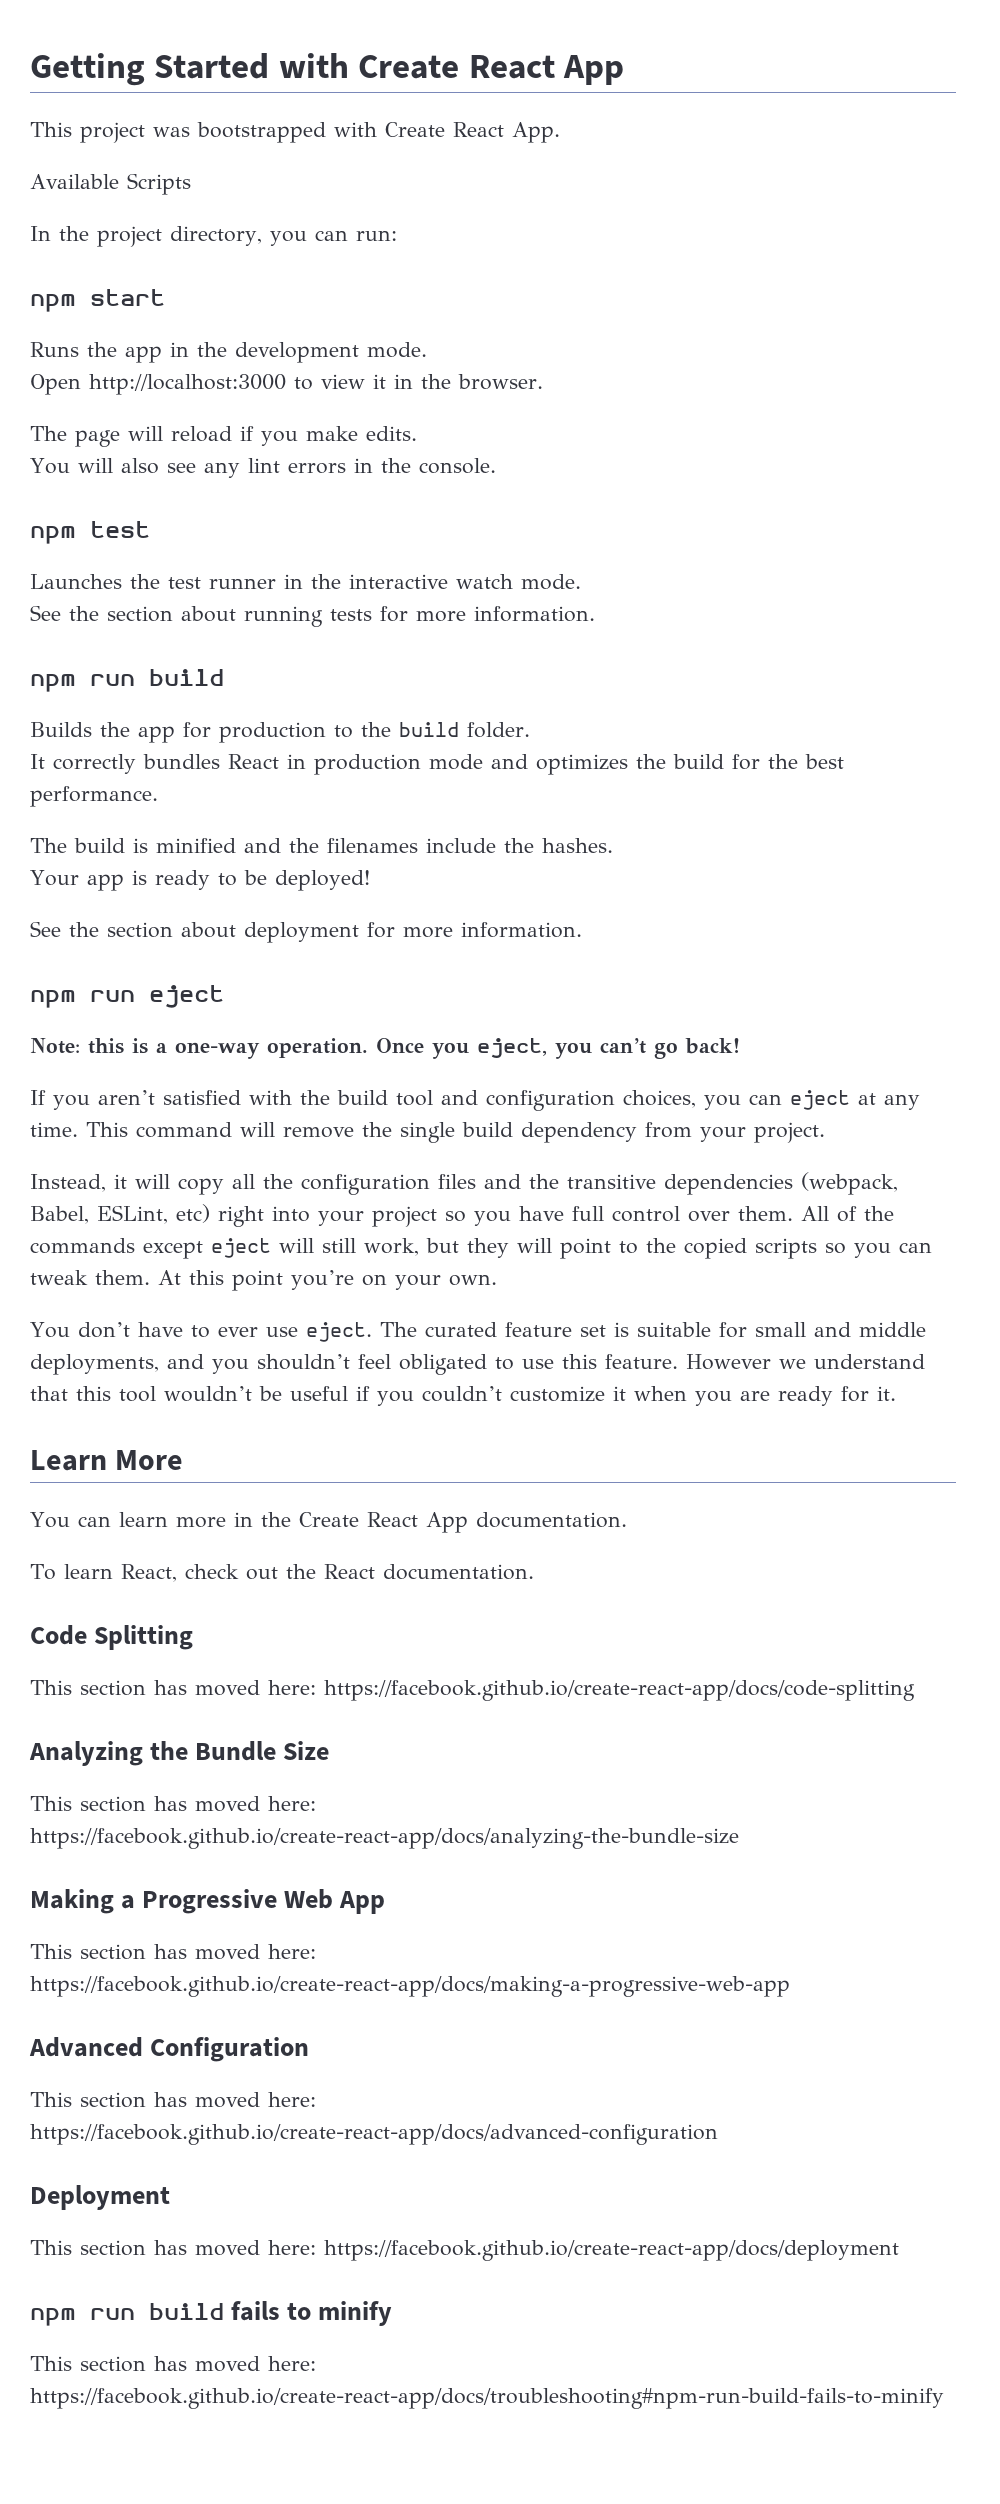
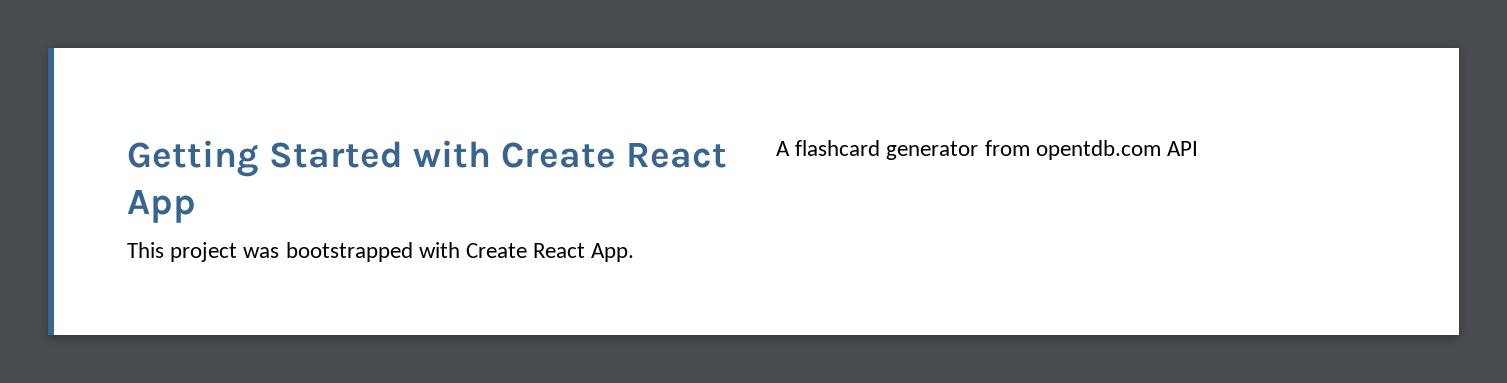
- Available Scripts
- In the project directory, you can run:
- npm start
- Runs the app in the development mode.
- Open http://localhost:3000 to view it in the browser.
- The page will reload if you make edits.
- You will also see any lint errors in the console.
- npm test
- Launches the test runner in the interactive watch mode.
- See the section about running tests for more information.
- npm run build
- Builds the app for production to the build folder.
- It correctly bundles React in production mode and optimizes the build for the best performance.
- The build is minified and the filenames include the hashes.
- Your app is ready to be deployed!
- See the section about deployment for more information.
- npm run eject
- Note: this is a one-way operation. Once you eject, you can’t go back!
- If you aren’t satisfied with the build tool and configuration choices, you can eject at any time. This command will remove the single build dependency from your project.
- Instead, it will copy all the configuration files and the transitive dependencies (webpack, Babel, ESLint, etc) right into your project so you have full control over them. All of the commands except eject will still work, but they will point to the copied scripts so you can tweak them. At this point you’re on your own.
- You don’t have to ever use eject. The curated feature set is suitable for small and middle deployments, and you shouldn’t feel obligated to use this feature. However we understand that this tool wouldn’t be useful if you couldn’t customize it when you are ready for it.
- Learn More
- You can learn more in the Create React App documentation.
- To learn React, check out the React documentation.
- Code Splitting
- This section has moved here: https://facebook.github.io/create-react-app/docs/code-splitting
- Analyzing the Bundle Size
- This section has moved here: https://facebook.github.io/create-react-app/docs/analyzing-the-bundle-size
- Making a Progressive Web App
- This section has moved here: https://facebook.github.io/create-react-app/docs/making-a-progressive-web-app
- Advanced Configuration
- This section has moved here: https://facebook.github.io/create-react-app/docs/advanced-configuration
- Deployment
- This section has moved here: https://facebook.github.io/create-react-app/docs/deployment
- npm run build fails to minify
- This section has moved here: https://facebook.github.io/create-react-app/docs/troubleshooting#npm-run-build-fails-to-minify
+ A flashcard generator from opentdb.com API

